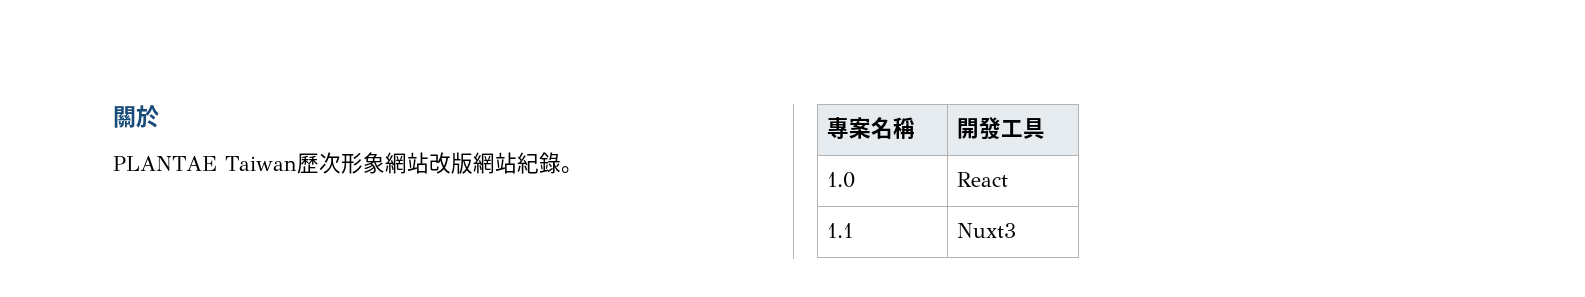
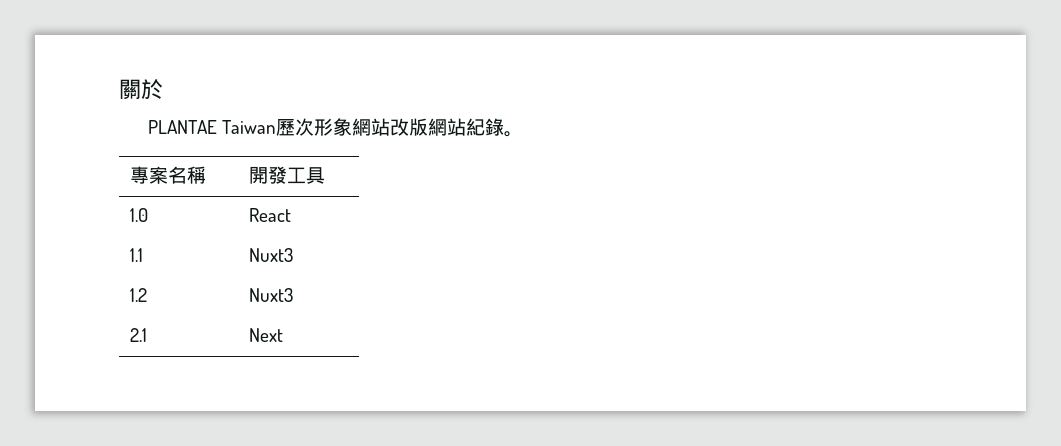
+ 1.2 | Nuxt3
+ 2.1 | Next

